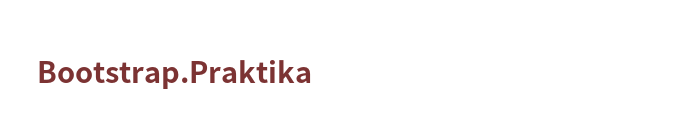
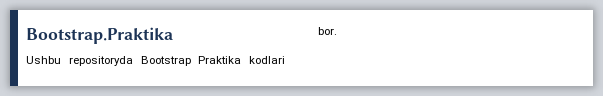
+ Ushbu repositoryda Bootstrap Praktika kodlari bor.

